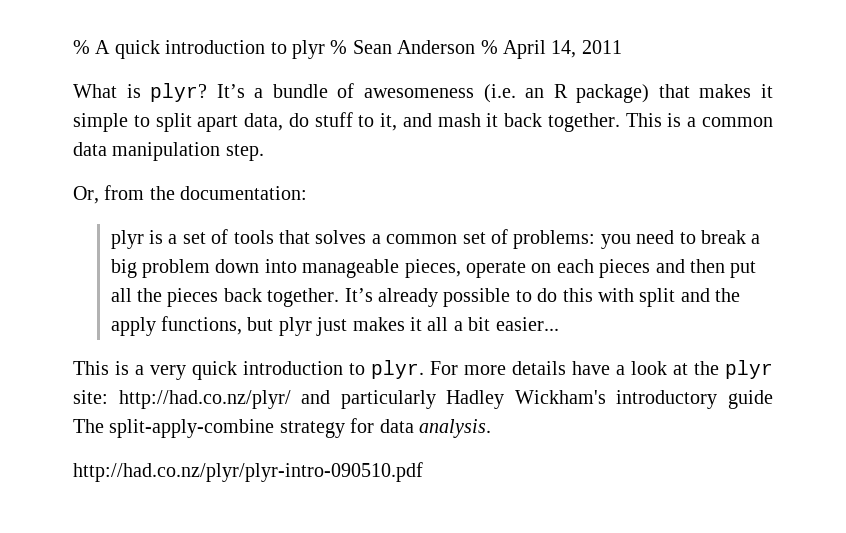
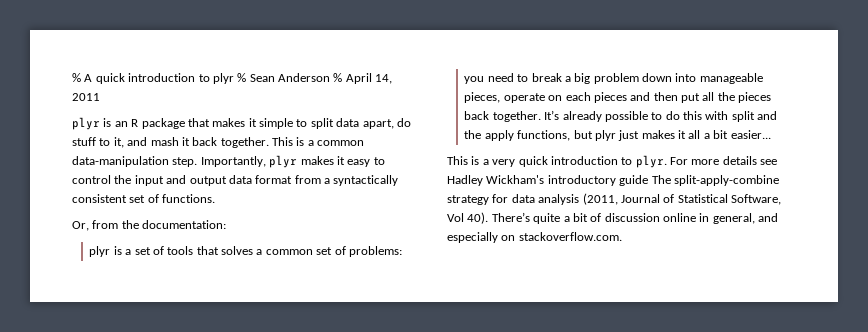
- What is plyr? It’s a bundle of awesomeness (i.e. an R package) that makes it simple to split apart data, do stuff to it, and mash it back together.
+ plyr is an R package that makes it simple to split data apart, do stuff to it, and mash it back together.
- This is a common data manipulation step.
+ This is a common data-manipulation step. Importantly, plyr makes it easy to control the input and output data format from a syntactically consistent set of functions.
- For more details have a look at the plyr site: http://had.co.nz/plyr/ and particularly Hadley Wickham's introductory guide The split-apply-combine strategy for data analysis.
- http://had.co.nz/plyr/plyr-intro-090510.pdf
+ For more details see Hadley Wickham's introductory guide The split-apply-combine strategy for data analysis (2011, Journal of Statistical Software, Vol 40). There’s quite a bit of discussion online in general, and especially on stackoverflow.com.

